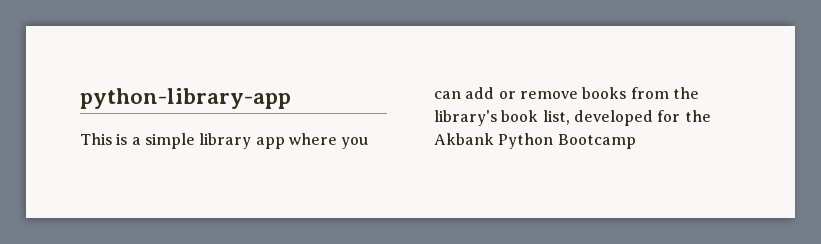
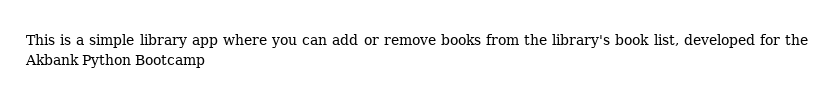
- python-library-app

